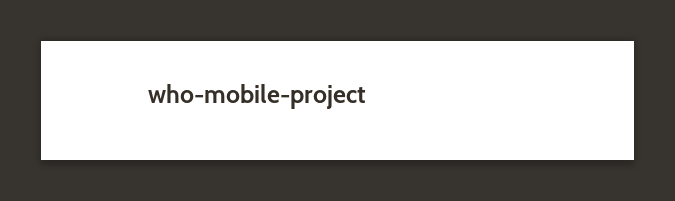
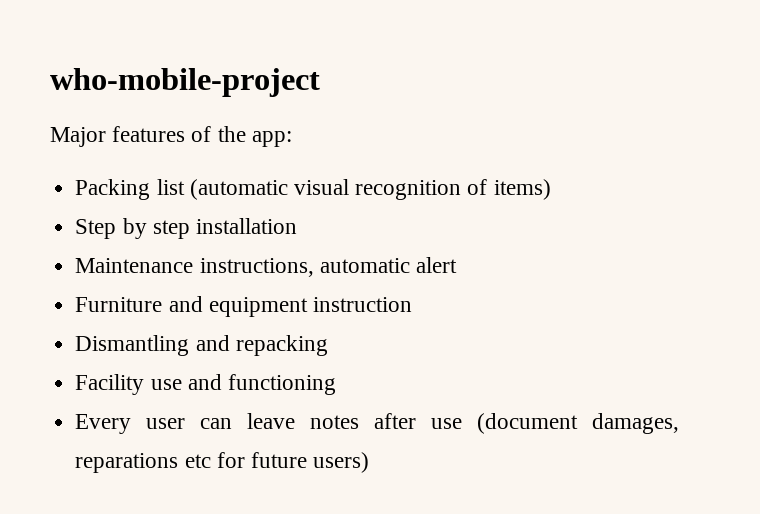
+ Major features of the app:
+ Packing list (automatic visual recognition of items)
+ Step by step installation
+ Maintenance instructions, automatic alert
+ Furniture and equipment instruction
+ Dismantling and repacking
+ Facility use and functioning
+ Every user can leave notes after use (document damages, reparations etc for future users)

